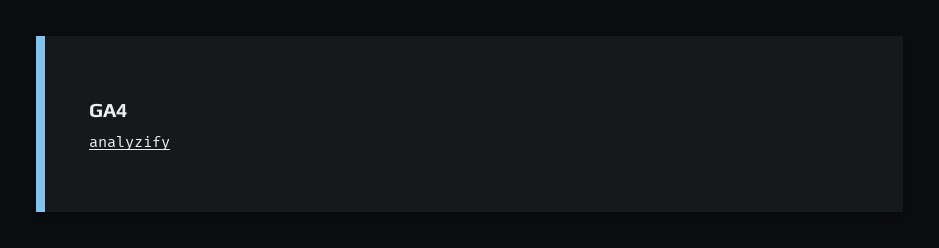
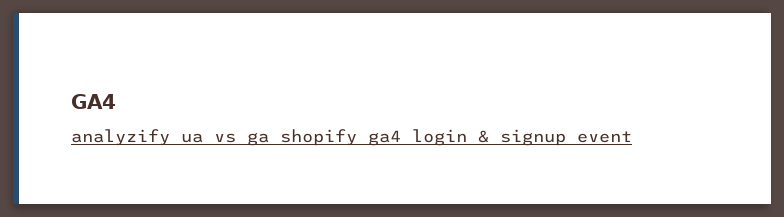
- analyzify
+ analyzify ua vs ga shopify ga4 login & signup event

